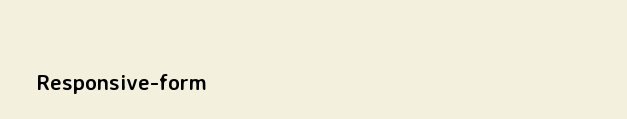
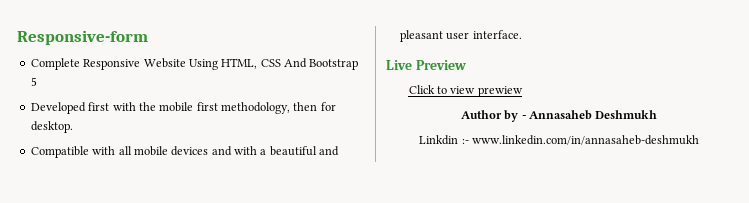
+ Complete Responsive Website Using HTML, CSS And Bootstrap 5
+ Developed first with the mobile first methodology, then for desktop.
+ Compatible with all mobile devices and with a beautiful and pleasant user interface.
+ Live Preview
+ Click to view prewiew
+ Author by - Annasaheb Deshmukh
+ Linkdin :- www.linkedin.com/in/annasaheb-deshmukh

